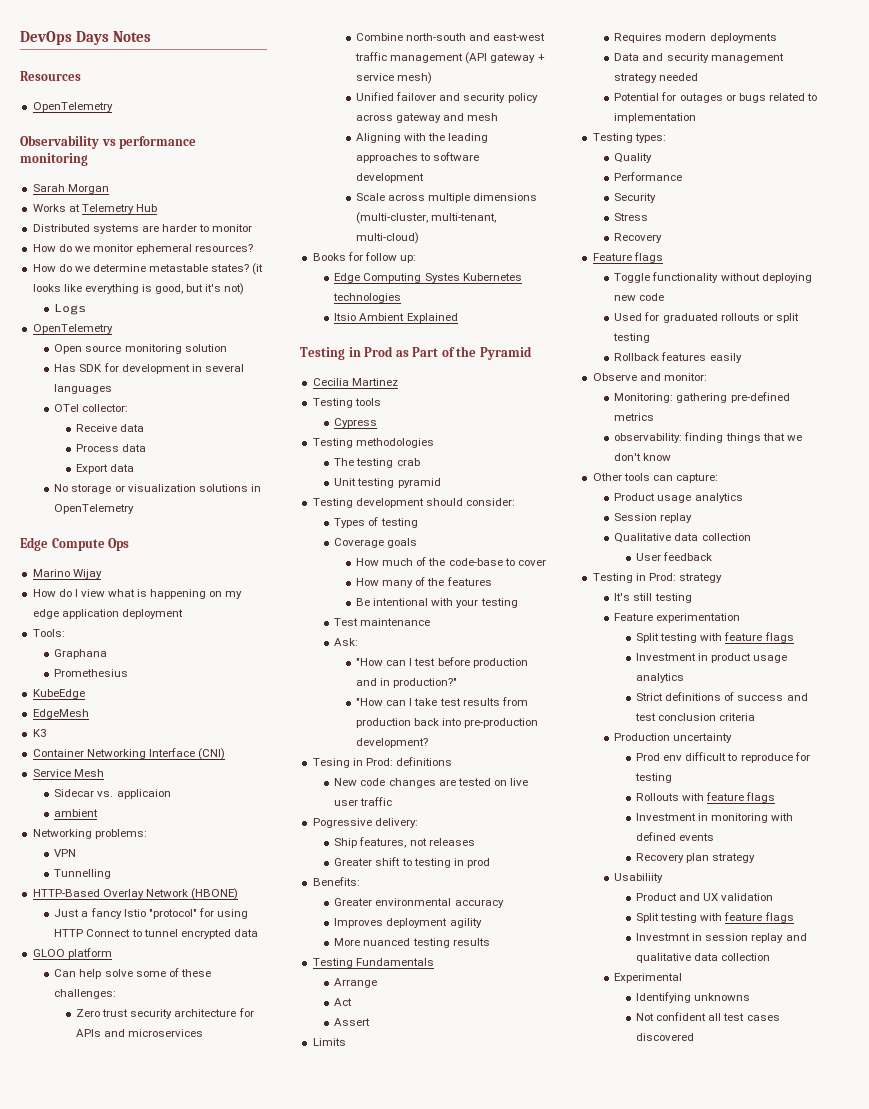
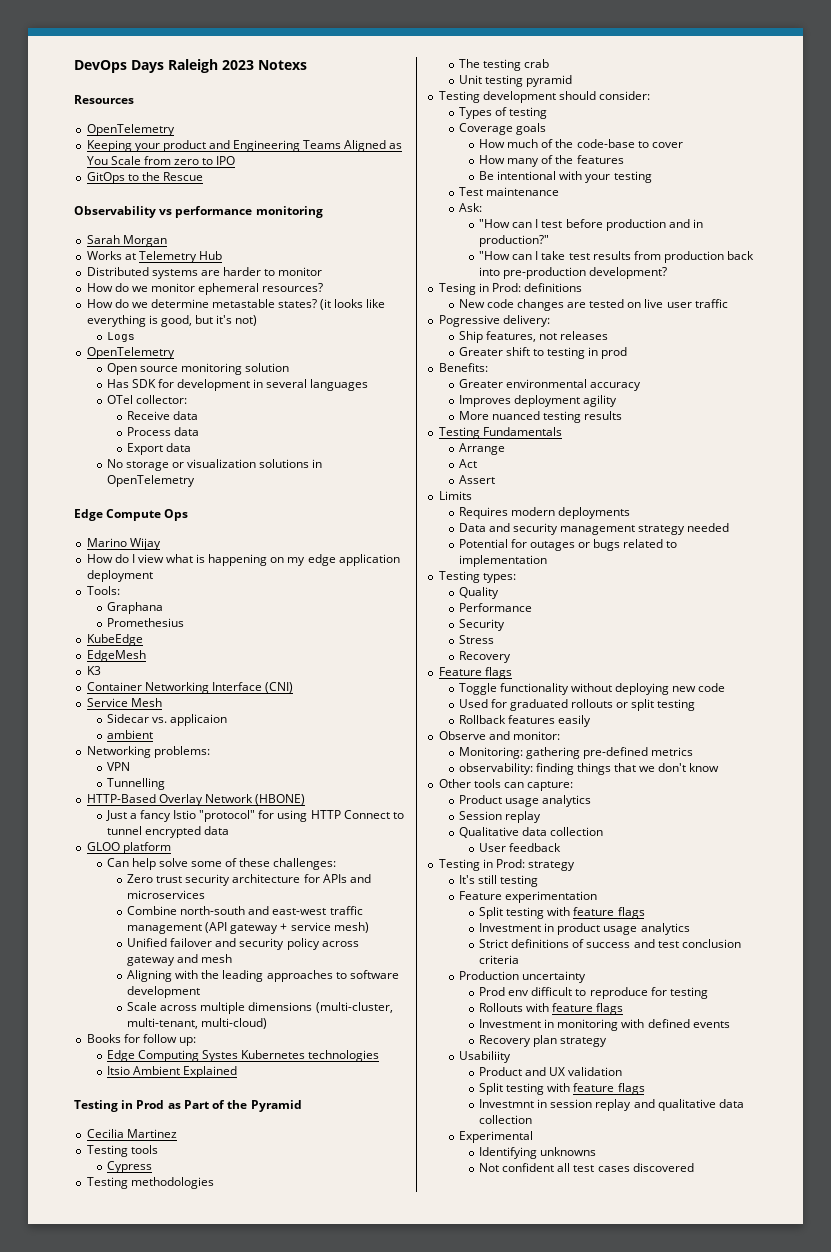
- DevOps Days Notes
+ DevOps Days Raleigh 2023 Notexs
+ Keeping your product and Engineering Teams Aligned as You Scale from zero to IPO
+ GitOps to the Rescue

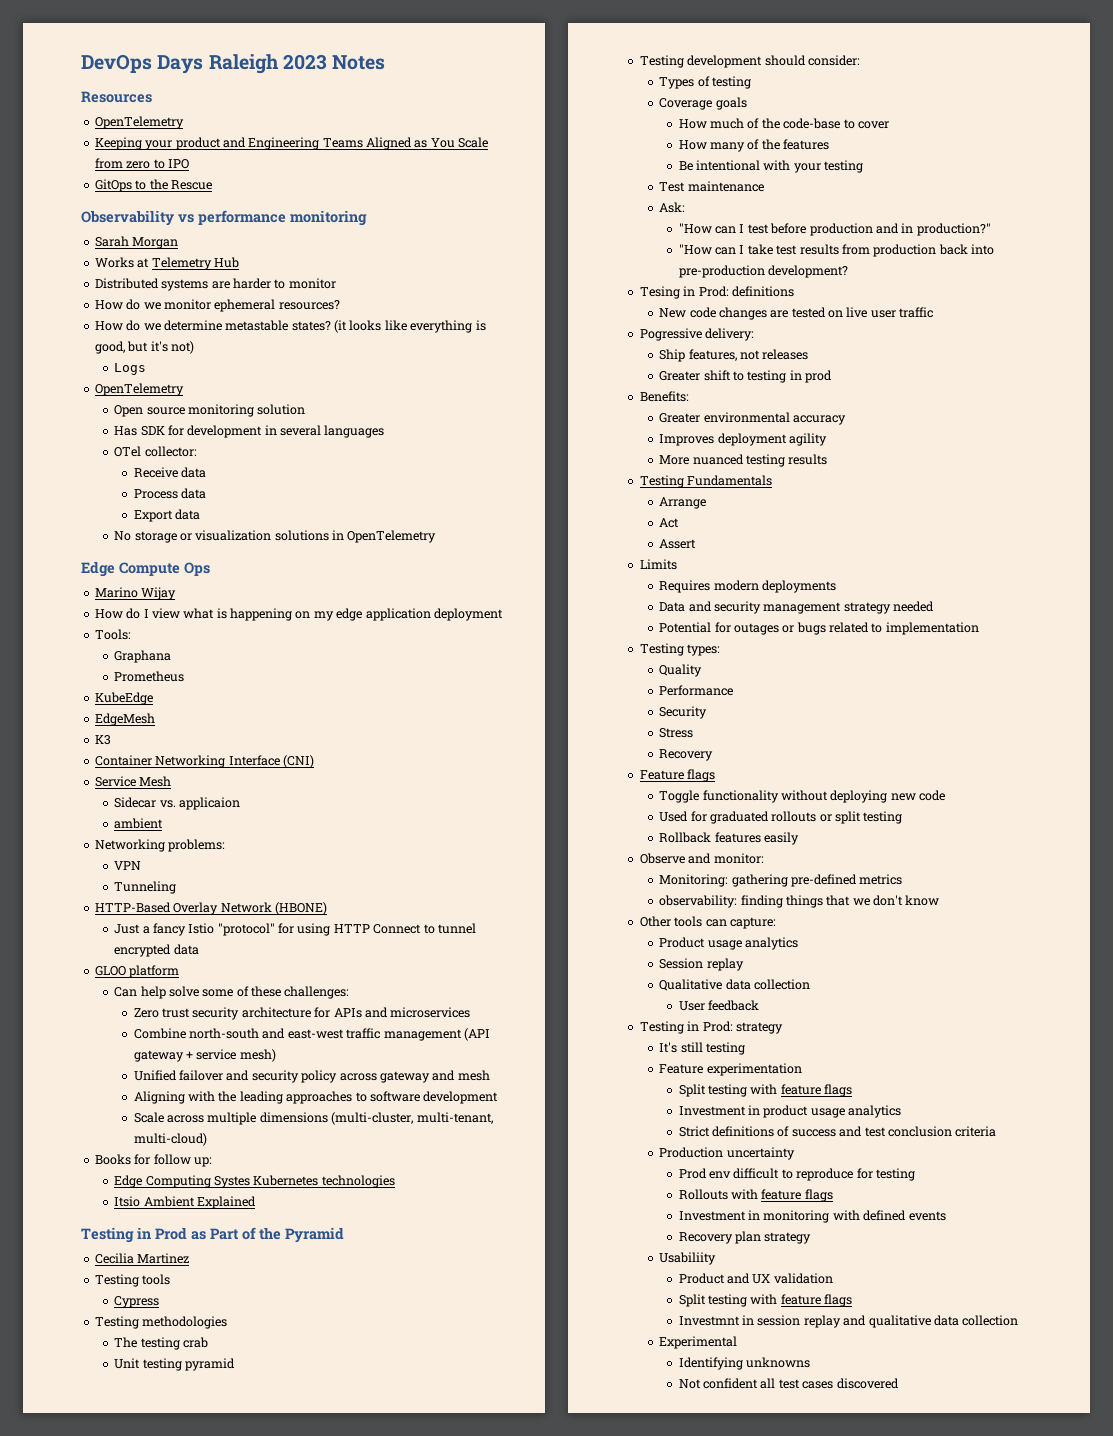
- DevOps Days Raleigh 2023 Notexs
+ DevOps Days Raleigh 2023 Notes
- Promethesius
+ Prometheus
- Tunnelling
+ Tunneling

